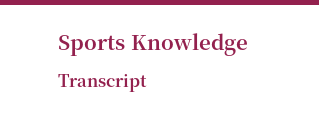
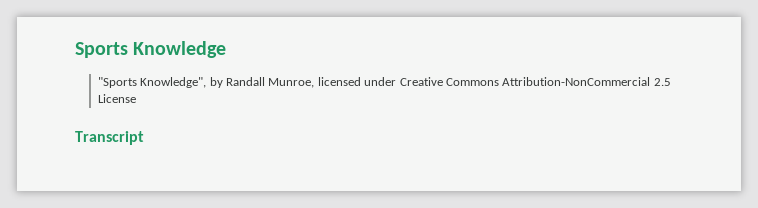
+ "Sports Knowledge", by Randall Munroe, licensed under Creative Commons Attribution-NonCommercial 2.5 License

